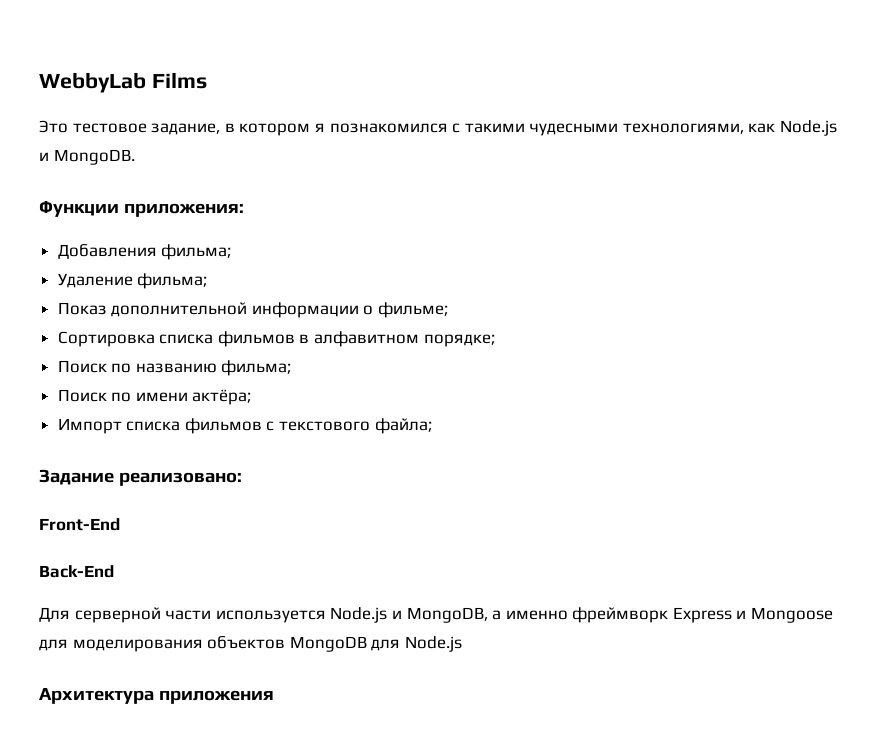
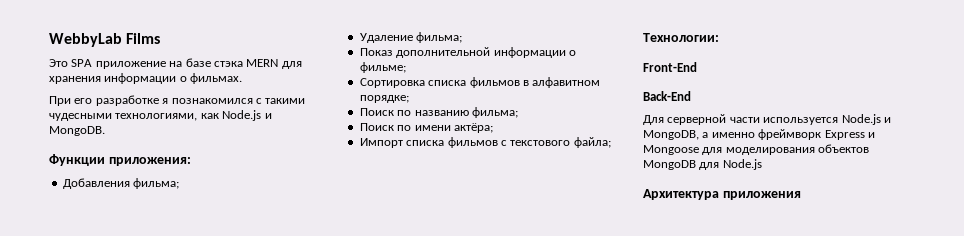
- Это тестовое задание, в котором я познакомился с такими чудесными технологиями, как Node.js и MongoDB.
+ Это SPA приложение на базе стэка MERN для хранения информации о фильмах.
+ При его разработке я познакомился с такими чудесными технологиями, как Node.js и MongoDB.
- Задание реализовано:
+ Технологии:

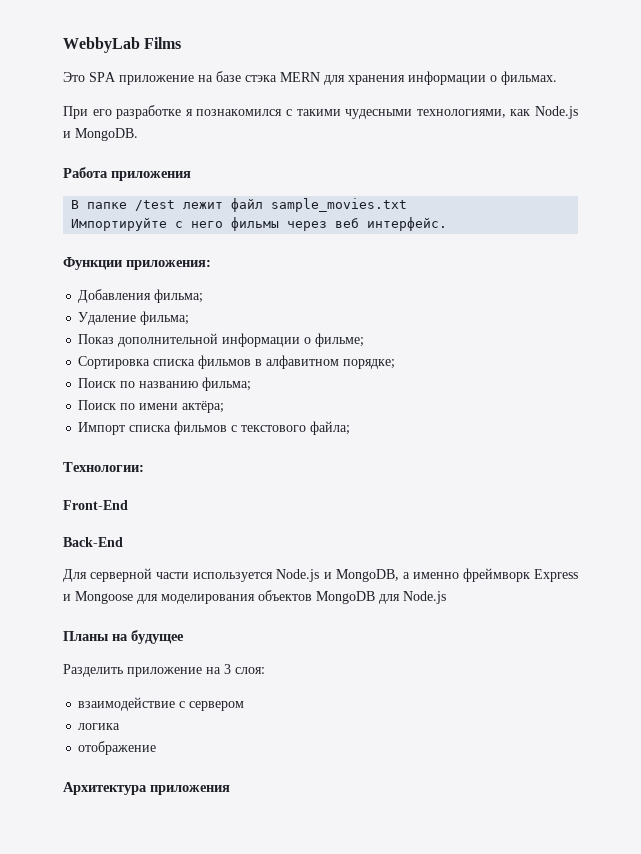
+ Работа приложения
+ В папке /test лежит файл sample_movies.txt
+ Импортируйте с него фильмы через веб интерфейс.
+ Планы на будущее
+ Разделить приложение на 3 слоя:
+ взаимодействие с сервером
+ логика
+ отображение

